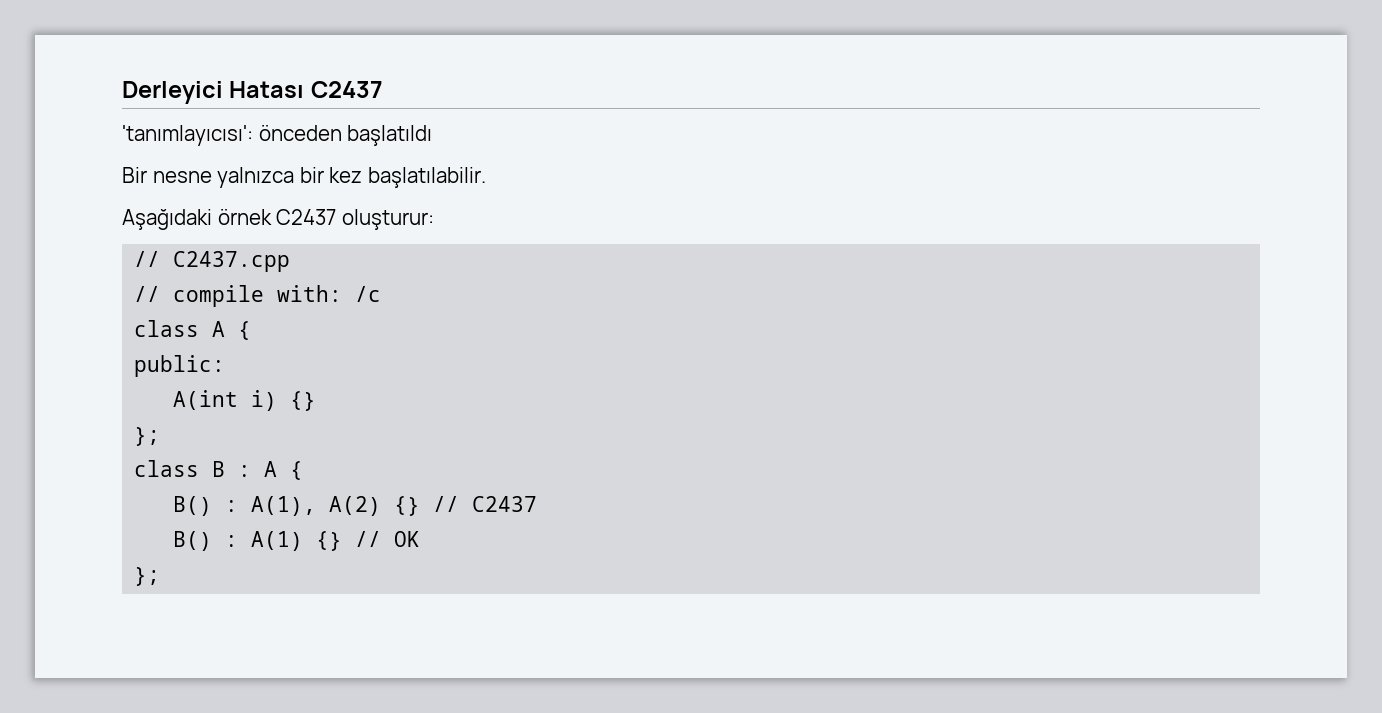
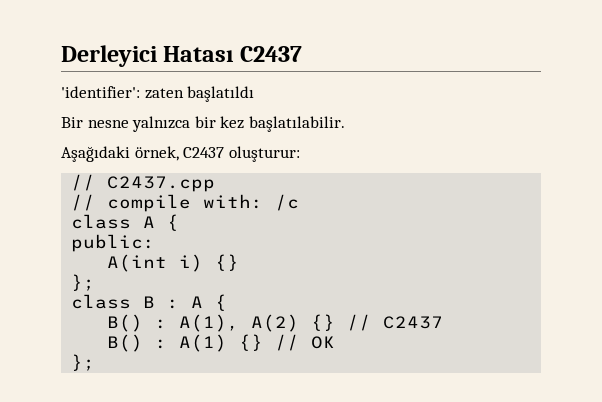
- 'tanımlayıcısı': önceden başlatıldı
+ 'identifier': zaten başlatıldı
- Aşağıdaki örnek C2437 oluşturur:
+ Aşağıdaki örnek, C2437 oluşturur:

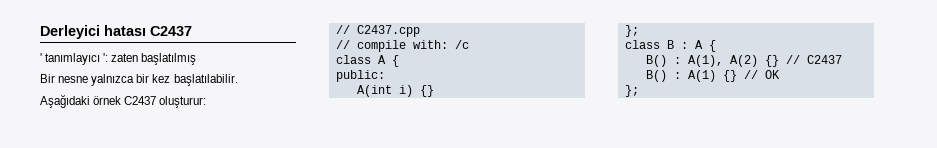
- Derleyici Hatası C2437
- 'identifier': zaten başlatıldı
+ Derleyici hatası C2437
+ ' tanımlayıcı ': zaten başlatılmış
- Aşağıdaki örnek, C2437 oluşturur:
+ Aşağıdaki örnek C2437 oluşturur:

